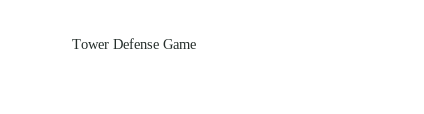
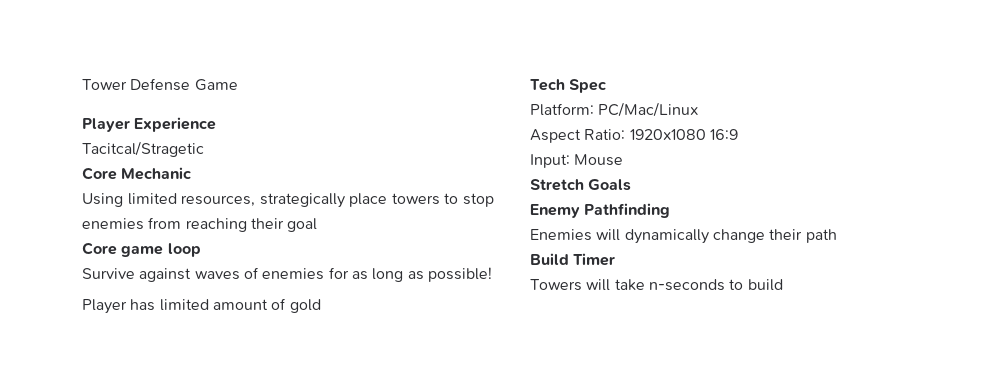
+ Player Experience
+ Tacitcal/Stragetic
+ Core Mechanic
+ Using limited resources, strategically place towers to stop enemies from reaching their goal
+ Core game loop
+ Survive against waves of enemies for as long as possible!
+ Player has limited amount of gold
+ Tech Spec
+ Platform: PC/Mac/Linux
+ Aspect Ratio: 1920x1080 16:9
+ Input: Mouse
+ Stretch Goals
+ Enemy Pathfinding
+ Enemies will dynamically change their path
+ Build Timer
+ Towers will take n-seconds to build

